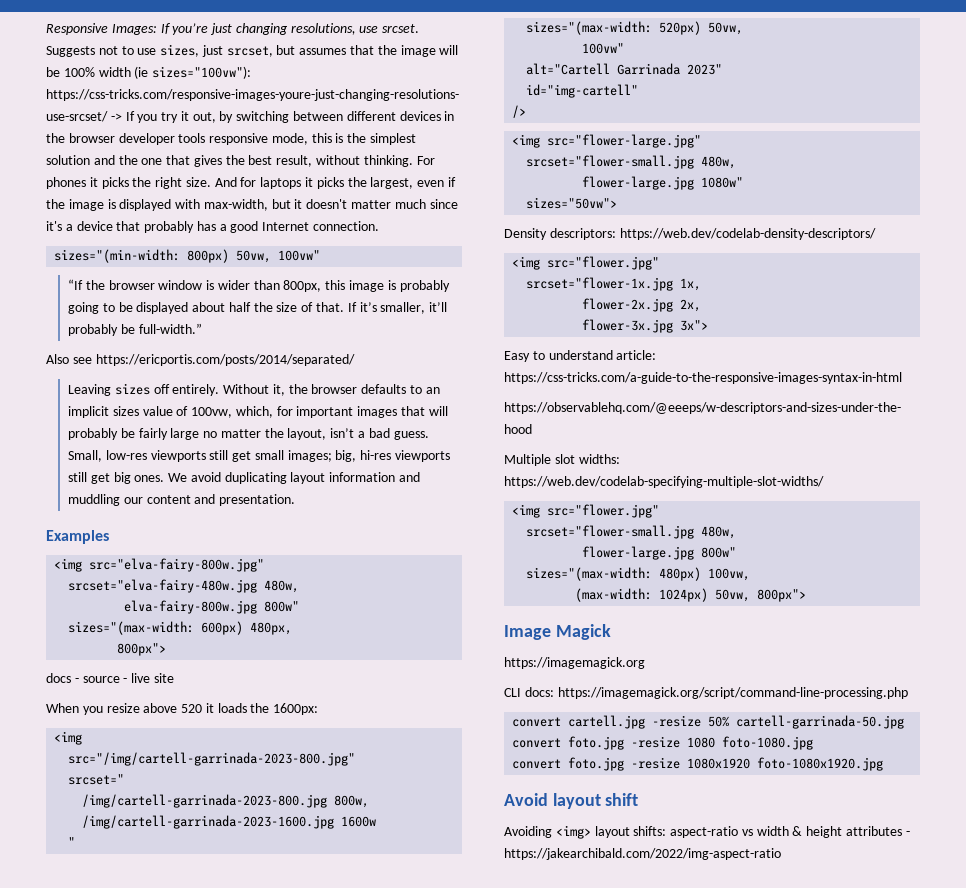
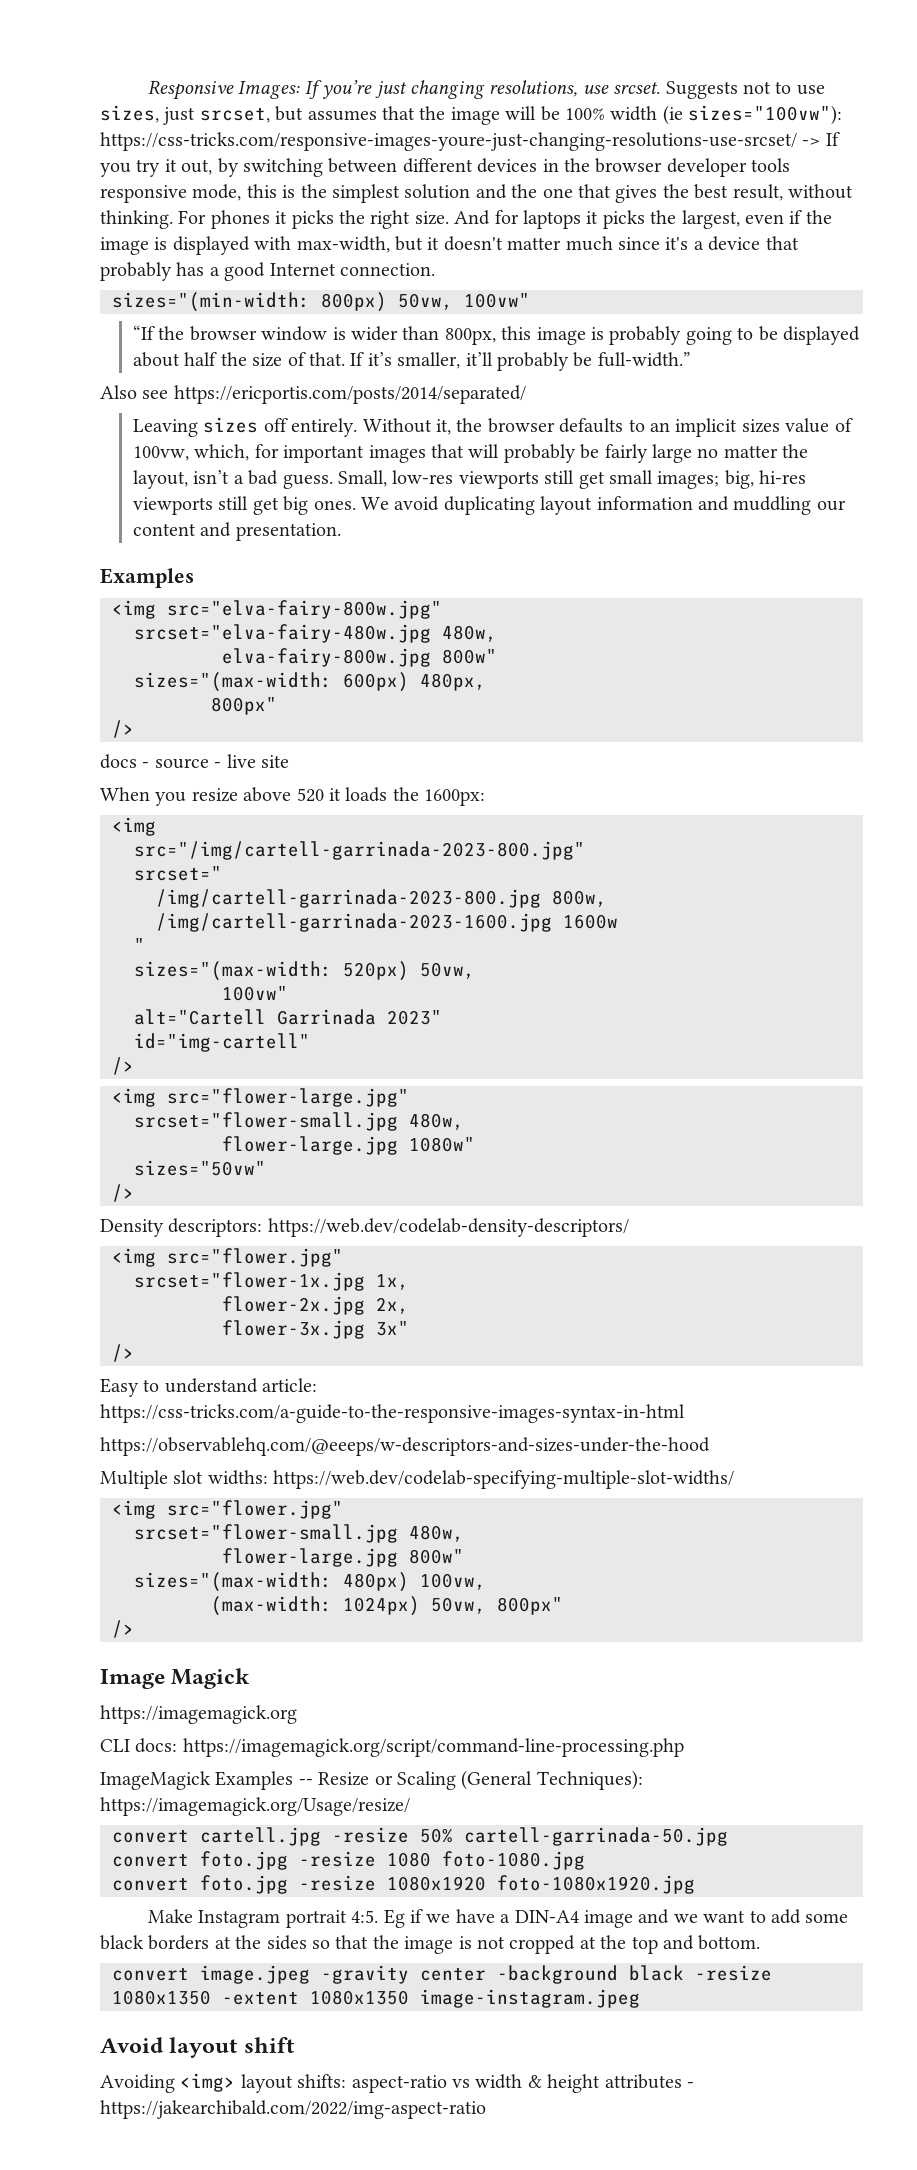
  sizes="(max-width: 600px) 480px,
- 800px">
+ 800px"
+ />
- sizes="50vw">
+ sizes="50vw"
+ />
- flower-3x.jpg 3x">
+ flower-3x.jpg 3x"
+ />
- (max-width: 1024px) 50vw, 800px">
+ (max-width: 1024px) 50vw, 800px"
+ />
+ ImageMagick Examples -- Resize or Scaling (General Techniques): https://imagemagick.org/Usage/resize/
+ Make Instagram portrait 4:5. Eg if we have a DIN-A4 image and we want to add some black borders at the sides so that the image is not cropped at the top and bottom.
+ convert image.jpeg -gravity center -background black -resize 1080x1350 -extent 1080x1350 image-instagram.jpeg

